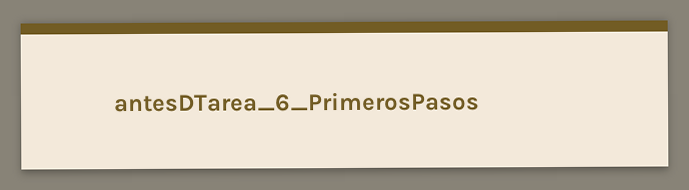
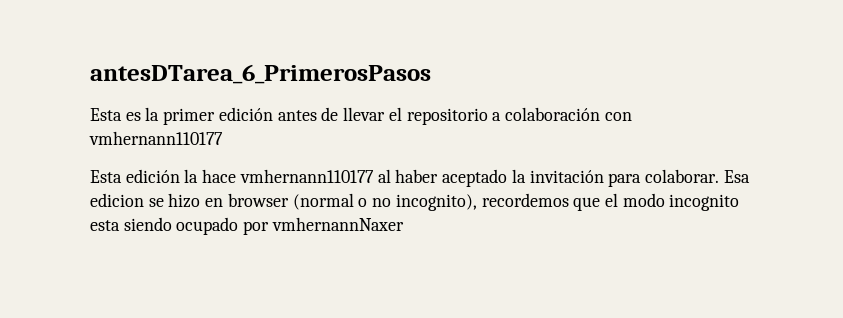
+ Esta es la primer edición antes de llevar el repositorio a colaboración con vmhernann110177
+ Esta edición la hace vmhernann110177 al haber aceptado la invitación para colaborar. Esa edicion se hizo en browser (normal o no incognito), recordemos que el modo incognito esta siendo ocupado por vmhernannNaxer

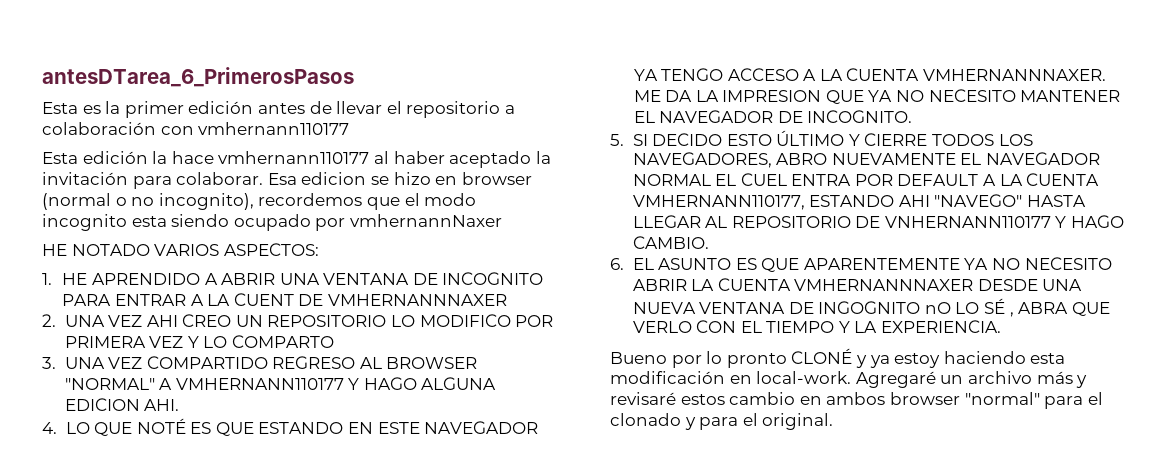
+ HE NOTADO VARIOS ASPECTOS:
+ 1. HE APRENDIDO A ABRIR UNA VENTANA DE INCOGNITO PARA ENTRAR A LA CUENT DE VMHERNANNNAXER
+ 2. UNA VEZ AHI CREO UN REPOSITORIO LO MODIFICO POR PRIMERA VEZ Y LO COMPARTO
+ 3. UNA VEZ COMPARTIDO REGRESO AL BROWSER "NORMAL" A VMHERNANN110177 Y HAGO ALGUNA EDICION AHI.
+ 4. LO QUE NOTÉ ES QUE ESTANDO EN ESTE NAVEGADOR YA TENGO ACCESO A LA CUENTA VMHERNANNNAXER. ME DA LA IMPRESION QUE YA NO NECESITO MANTENER EL NAVEGADOR DE INCOGNITO.
+ 5. SI DECIDO ESTO ÚLTIMO Y CIERRE TODOS LOS NAVEGADORES, ABRO NUEVAMENTE EL NAVEGADOR NORMAL EL CUEL ENTRA POR DEFAULT A LA CUENTA VMHERNANN110177, ESTANDO AHI "NAVEGO" HASTA LLEGAR AL REPOSITORIO DE VNHERNANN110177 Y HAGO CAMBIO.
+ 6. EL ASUNTO ES QUE APARENTEMENTE YA NO NECESITO ABRIR LA CUENTA VMHERNANNNAXER DESDE UNA NUEVA VENTANA DE INGOGNITO nO LO SÉ , ABRA QUE VERLO CON EL TIEMPO Y LA EXPERIENCIA.
+ Bueno por lo pronto CLONÉ y ya estoy haciendo esta modificación en local-work. Agregaré un archivo más y revisaré estos cambio en ambos browser "normal" para el clonado y para el original.

